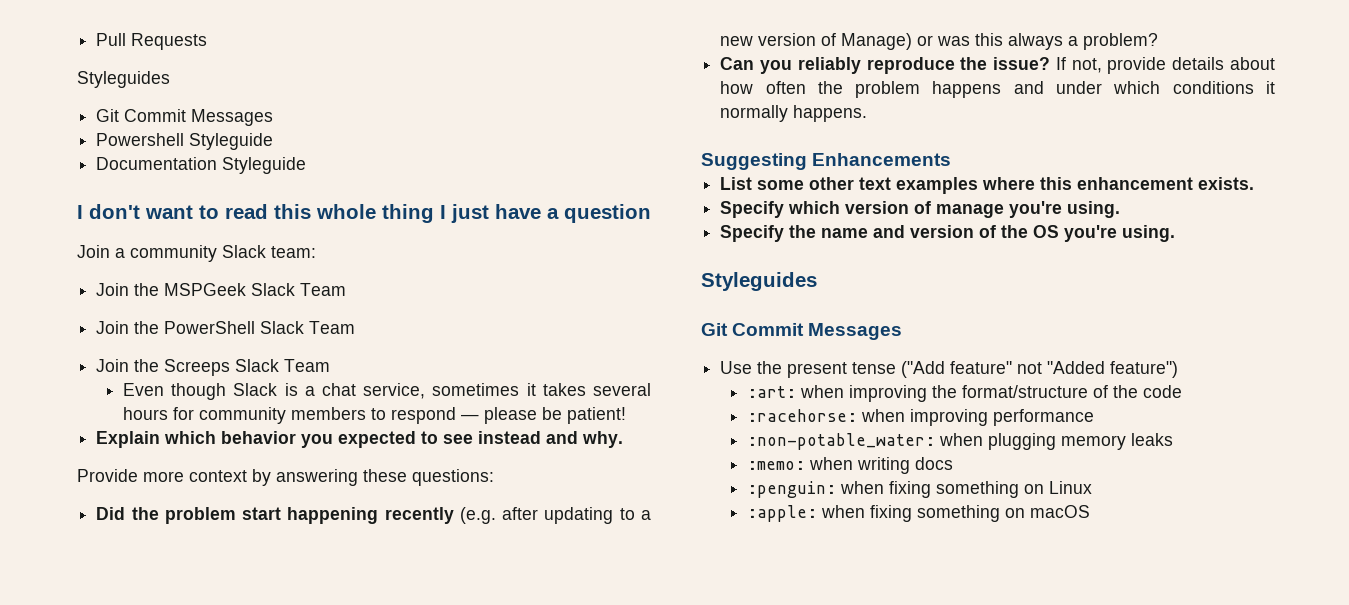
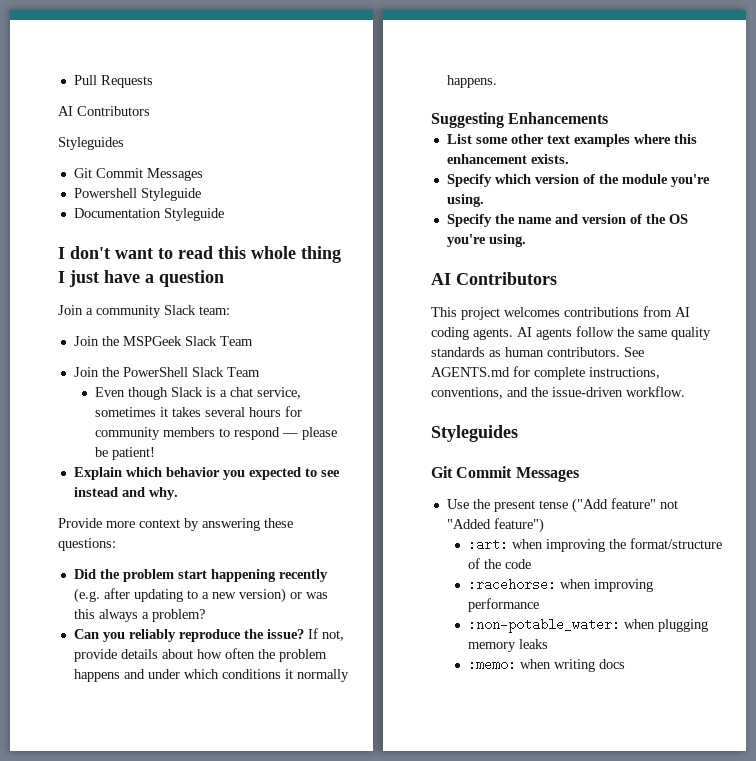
  Pull Requests
+ AI Contributors
- Join the Screeps Slack Team
- Did the problem start happening recently (e.g. after updating to a new version of Manage) or was this always a problem?
+ Did the problem start happening recently (e.g. after updating to a new version) or was this always a problem?
- Specify which version of manage you're using.
+ Specify which version of the module you're using.
  Specify the name and version of the OS you're using.
+ AI Contributors
+ This project welcomes contributions from AI coding agents. AI agents follow the same quality standards as human contributors. See AGENTS.md for complete instructions, conventions, and the issue-driven workflow.
- :penguin: when fixing something on Linux
- :apple: when fixing something on macOS

